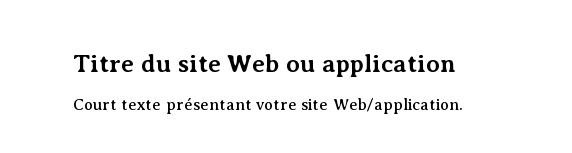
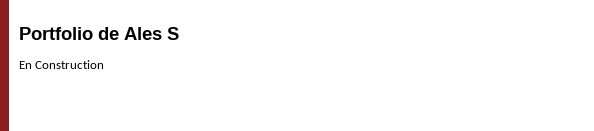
- Titre du site Web ou application
- Court texte présentant votre site Web/application.
+ Portfolio de Ales S
+ En Construction

